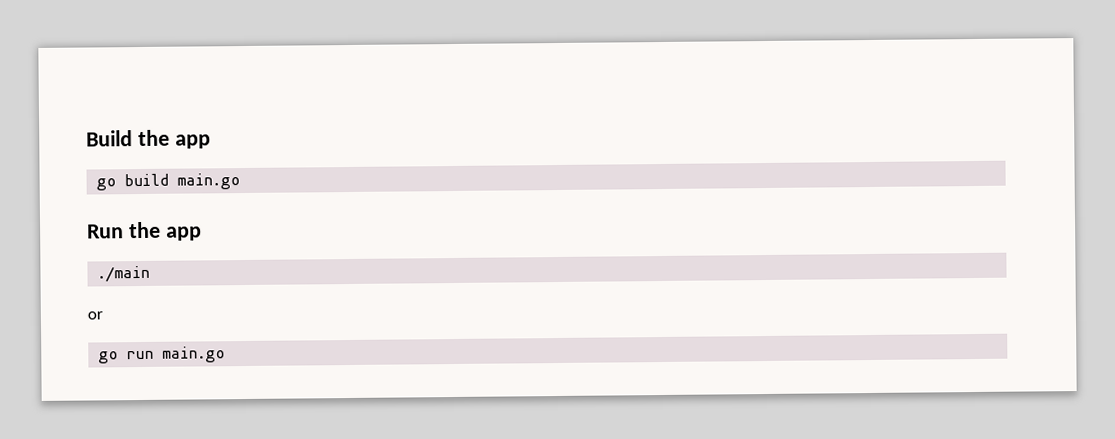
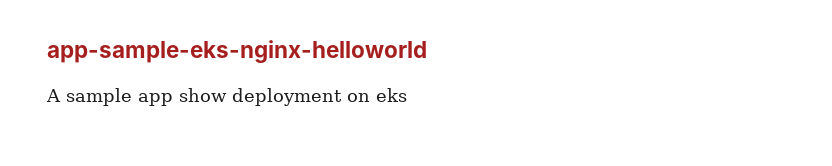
- Build the app
- go build main.go
- Run the app
- ./main
- or
- go run main.go
+ app-sample-eks-nginx-helloworld
+ A sample app show deployment on eks

